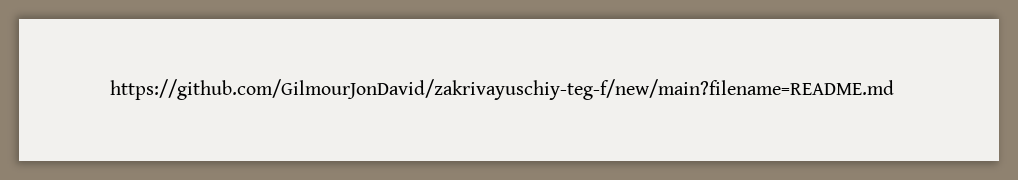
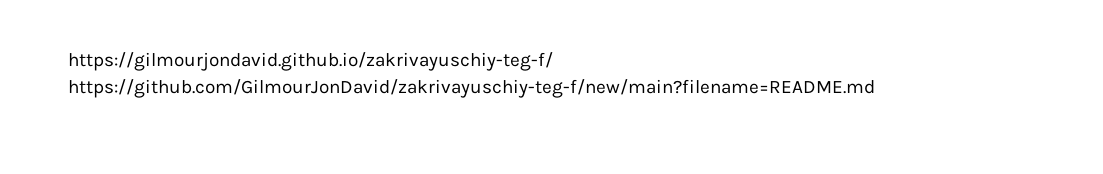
- https://github.com/GilmourJonDavid/zakrivayuschiy-teg-f/new/main?filename=README.md
+ https://gilmourjondavid.github.io/zakrivayuschiy-teg-f/ https://github.com/GilmourJonDavid/zakrivayuschiy-teg-f/new/main?filename=README.md

